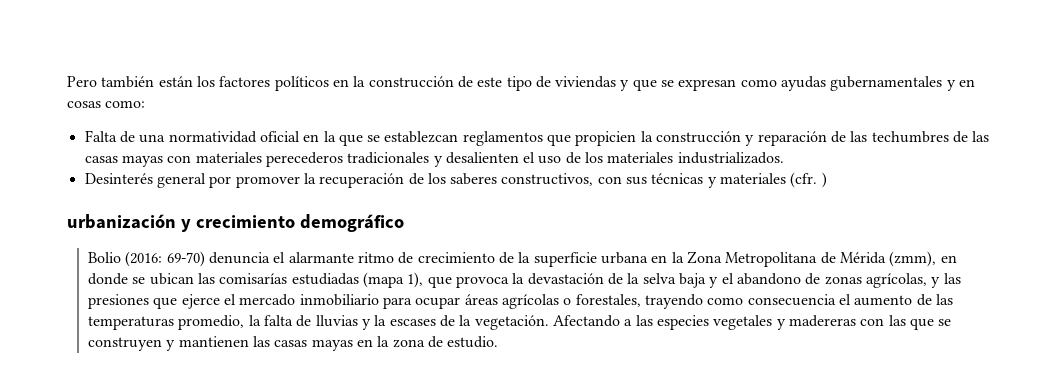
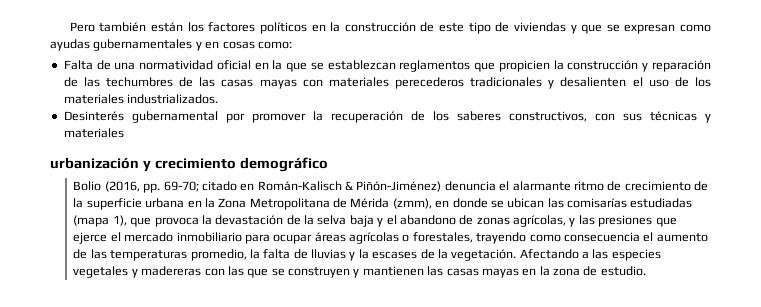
- Desinterés general por promover la recuperación de los saberes constructivos, con sus técnicas y materiales (cfr. )
+ Desinterés gubernamental por promover la recuperación de los saberes constructivos, con sus técnicas y materiales
- Bolio (2016: 69-70) denuncia el alarmante ritmo de crecimiento de la superficie urbana en la Zona Metropolitana de Mérida (zmm), en donde se ubican las comisarías estudiadas (mapa 1), que provoca la devastación de la selva baja y el abandono de zonas agrícolas, y las presiones que ejerce el mercado inmobiliario para ocupar áreas agrícolas o forestales, trayendo como consecuencia el aumento de las temperaturas promedio, la falta de lluvias y la escases de la vegetación.
+ Bolio (2016, pp. 69-70; citado en Román-Kalisch & Piñón-Jiménez) denuncia el alarmante ritmo de crecimiento de la superficie urbana en la Zona Metropolitana de Mérida (zmm), en donde se ubican las comisarías estudiadas (mapa 1), que provoca la devastación de la selva baja y el abandono de zonas agrícolas, y las presiones que ejerce el mercado inmobiliario para ocupar áreas agrícolas o forestales, trayendo como consecuencia el aumento de las temperaturas promedio, la falta de lluvias y la escases de la vegetación.

